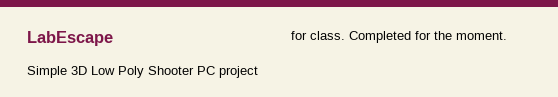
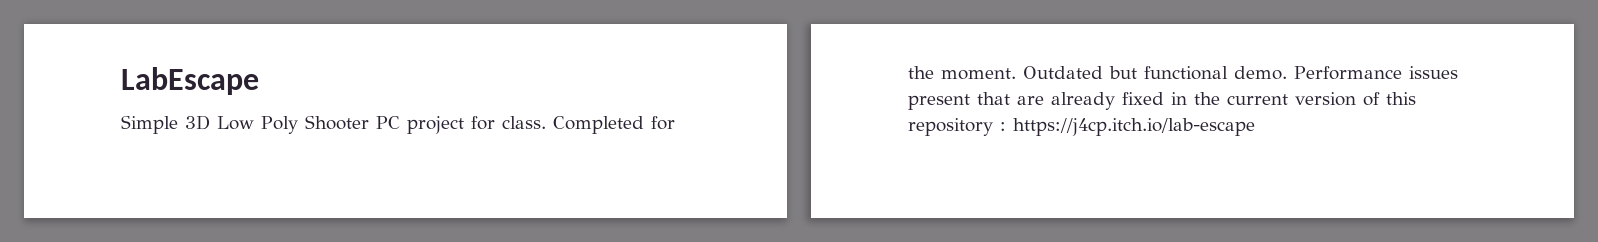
+ Outdated but functional demo. Performance issues present that are already fixed in the current version of this repository : https://j4cp.itch.io/lab-escape

